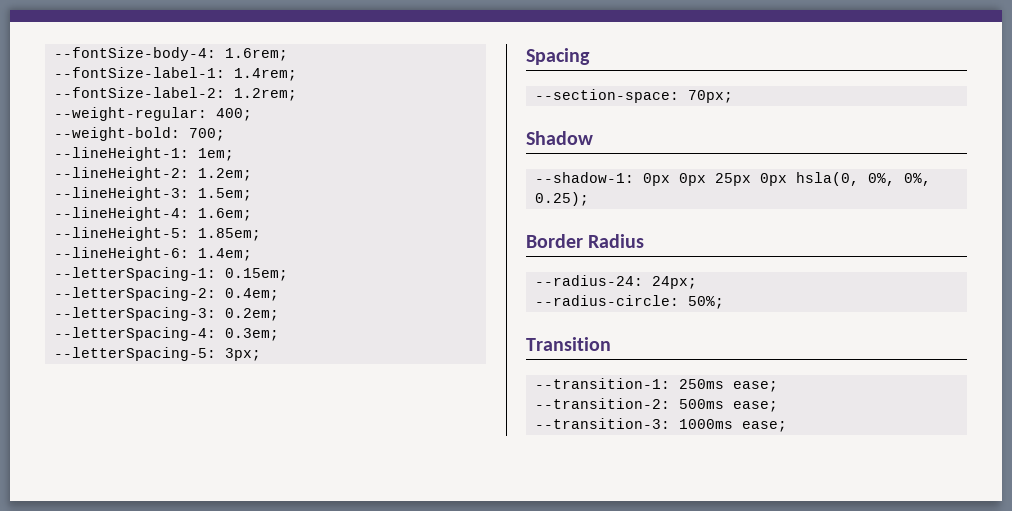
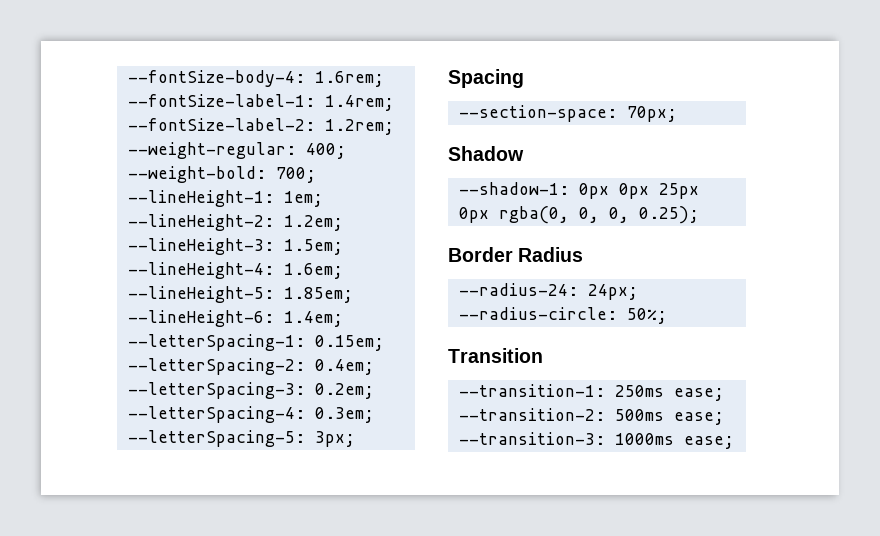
- --shadow-1: 0px 0px 25px 0px hsla(0, 0%, 0%, 0.25);
+ --shadow-1: 0px 0px 25px 0px rgba(0, 0, 0, 0.25);

